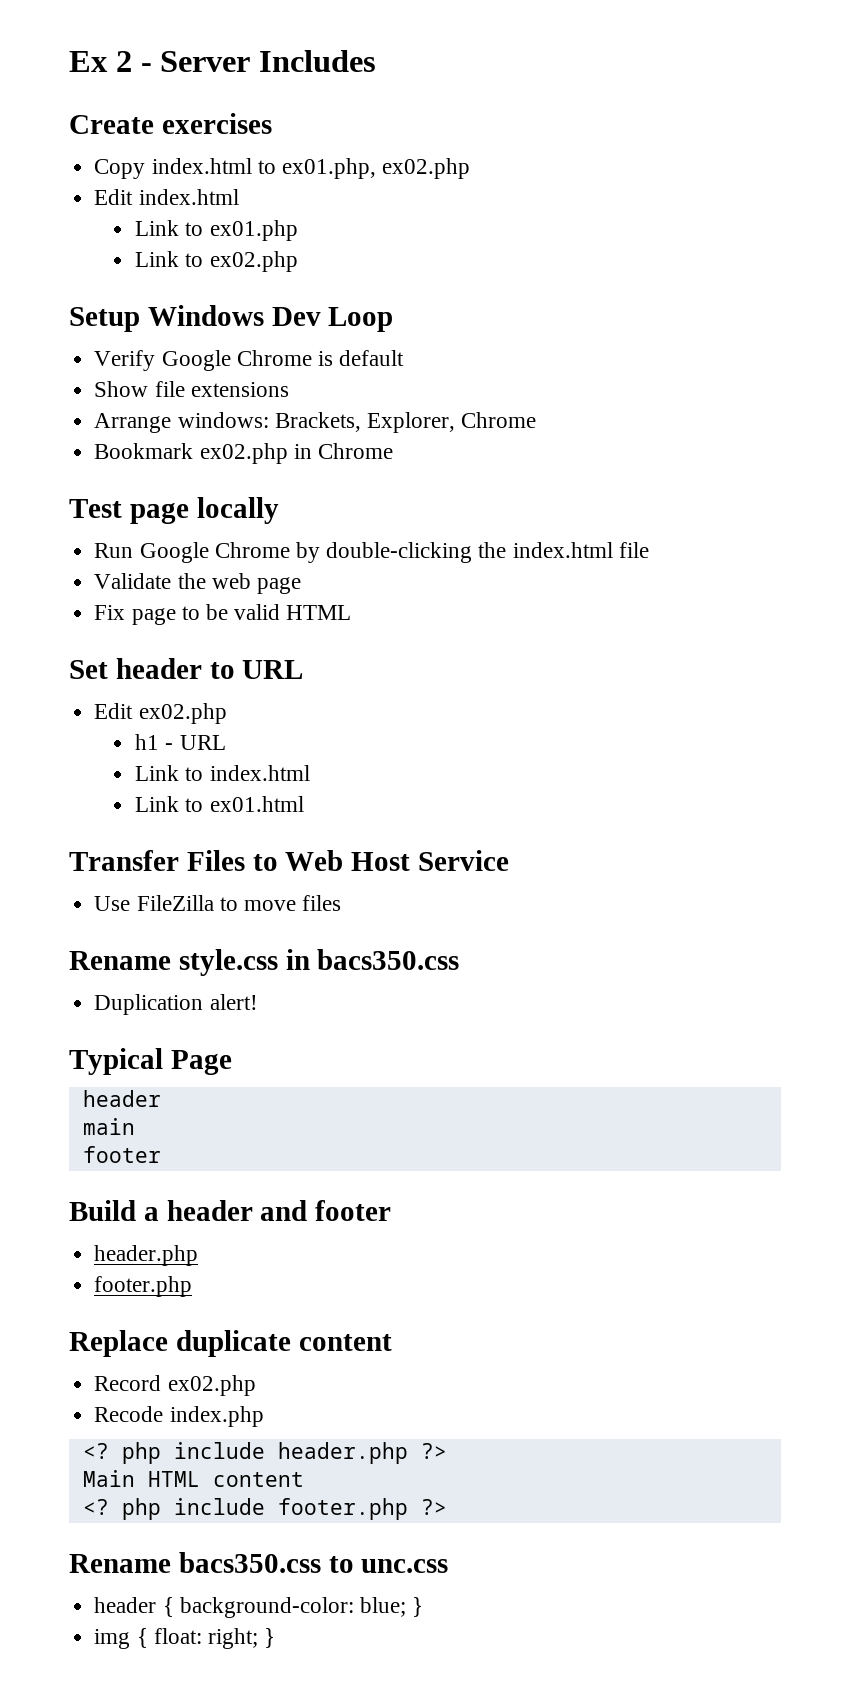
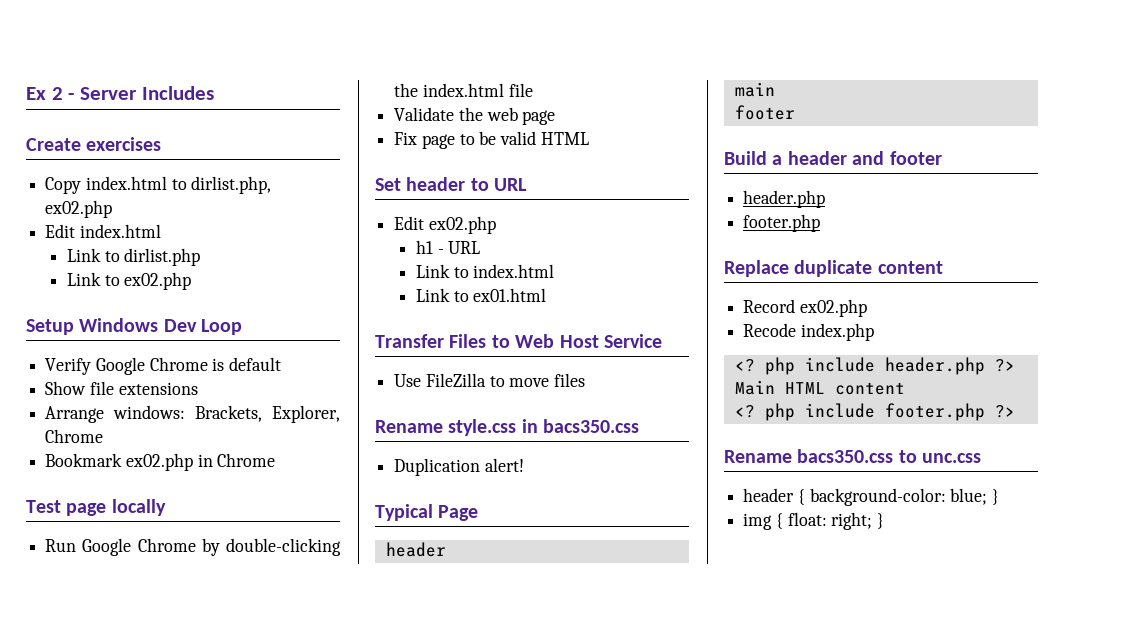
- Copy index.html to ex01.php, ex02.php
+ Copy index.html to dirlist.php, ex02.php
- Link to ex01.php
+ Link to dirlist.php

